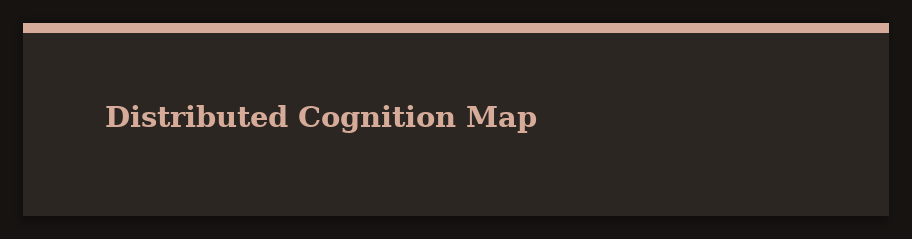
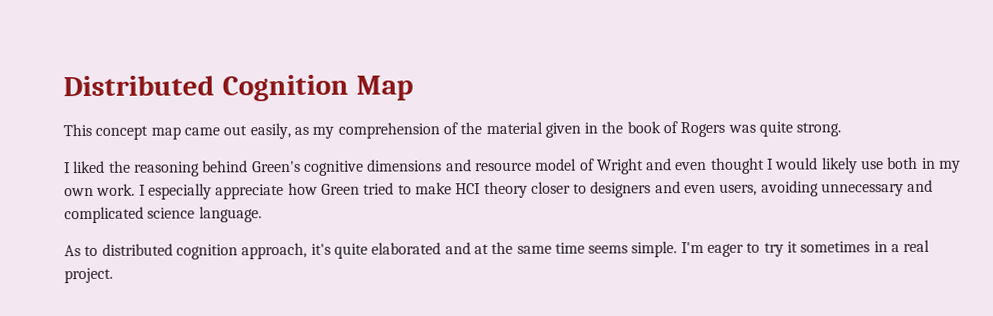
+ This concept map came out easily, as my comprehension of the material given in the book of Rogers was quite strong.
+ I liked the reasoning behind Green's cognitive dimensions and resource model of Wright and even thought I would likely use both in my own work. I especially appreciate how Green tried to make HCI theory closer to designers and even users, avoiding unnecessary and complicated science language.
+ As to distributed cognition approach, it's quite elaborated and at the same time seems simple. I'm eager to try it sometimes in a real project.

